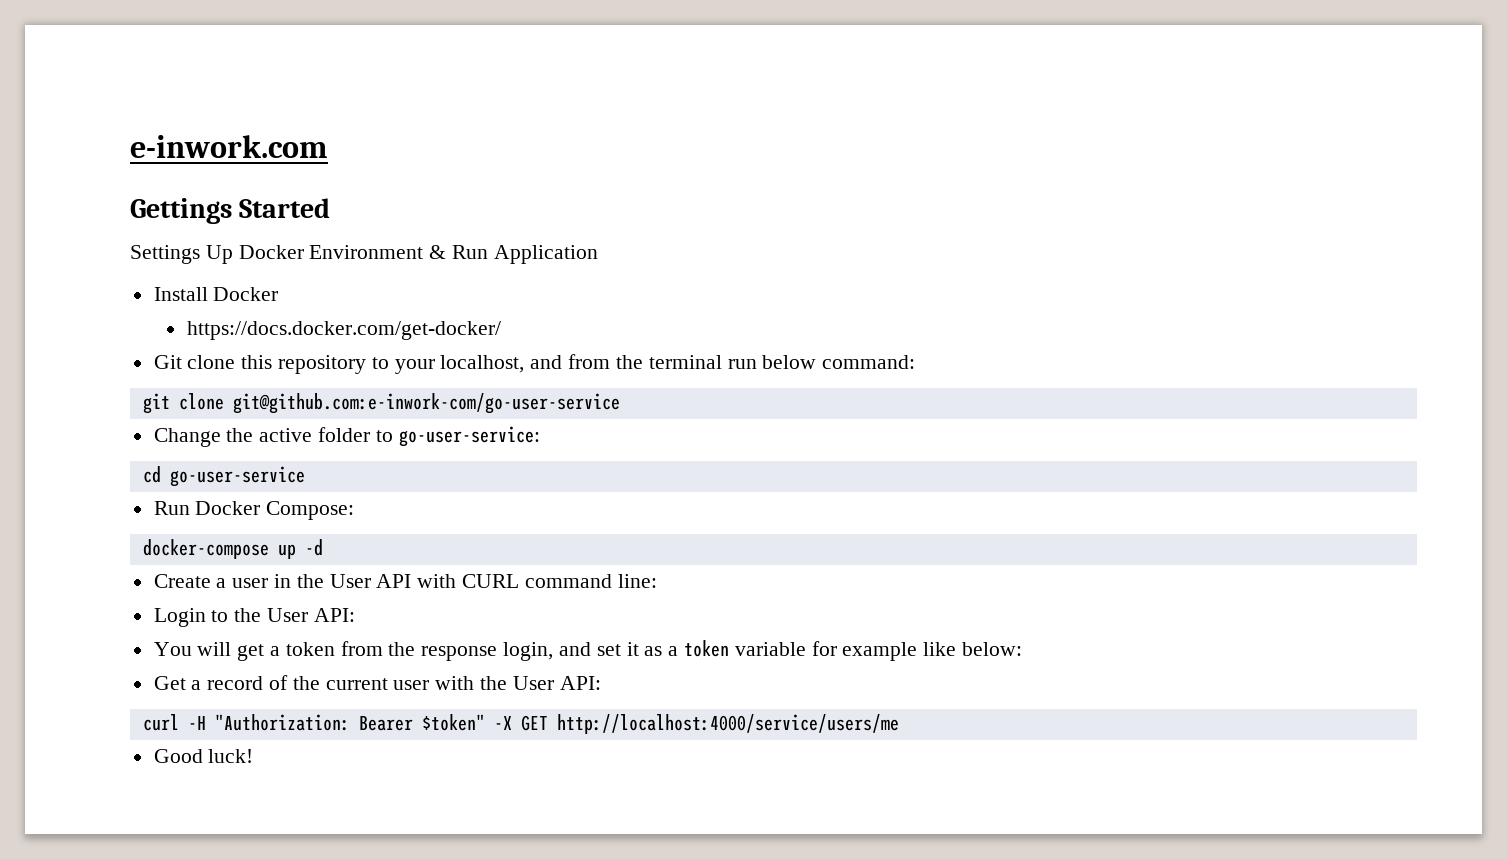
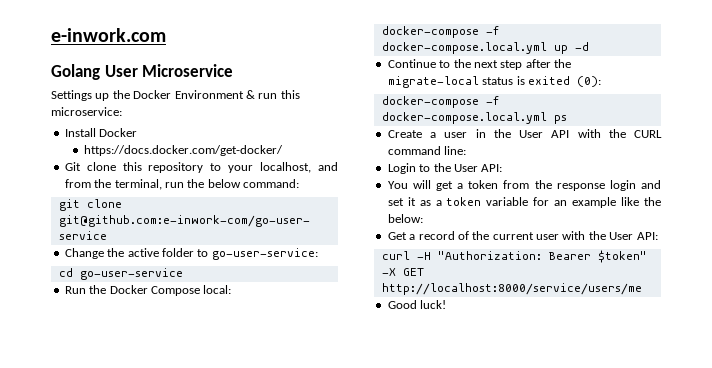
- Gettings Started
+ Golang User Microservice
- Settings Up Docker Environment & Run Application
+ Settings up the Docker Environment & run this microservice:
- Git clone this repository to your localhost, and from the terminal run below command:
+ Git clone this repository to your localhost, and from the terminal, run the below command:
- Run Docker Compose:
- docker-compose up -d
+ Run the Docker Compose local:
+ docker-compose -f docker-compose.local.yml up -d
+ Continue to the next step after the migrate-local status is exited (0):
+ docker-compose -f docker-compose.local.yml ps
- Create a user in the User API with CURL command line:
+ Create a user in the User API with the CURL command line:
- You will get a token from the response login, and set it as a token variable for example like below:
+ You will get a token from the response login and set it as a token variable for an example like the below:
- curl -H "Authorization: Bearer $token" -X GET http://localhost:4000/service/users/me
+ curl -H "Authorization: Bearer $token" -X GET http://localhost:8000/service/users/me

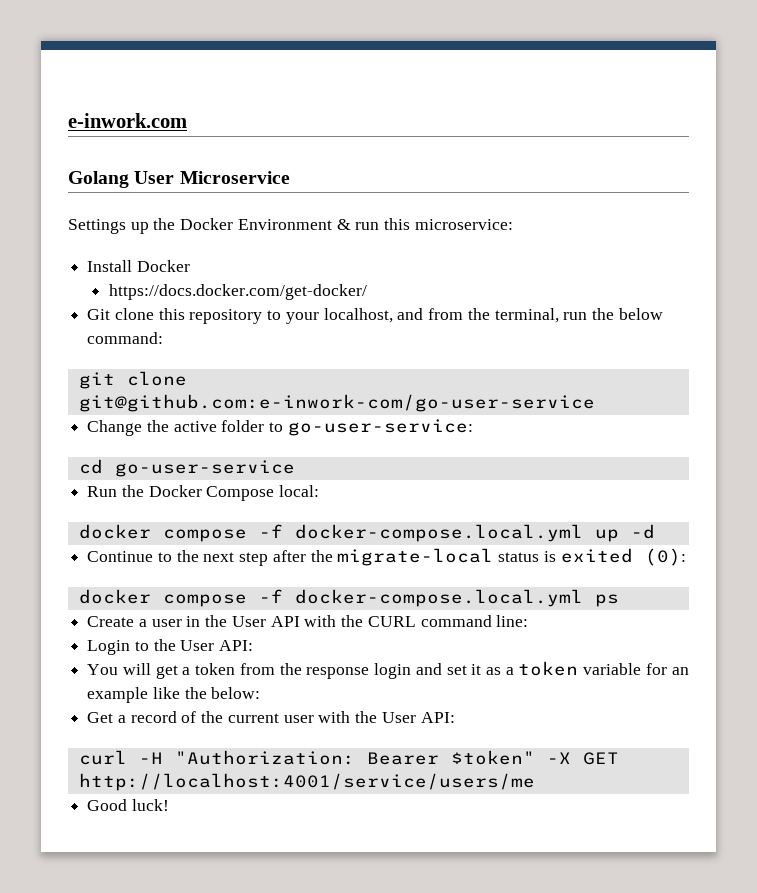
- docker-compose -f docker-compose.local.yml up -d
+ docker compose -f docker-compose.local.yml up -d
- docker-compose -f docker-compose.local.yml ps
+ docker compose -f docker-compose.local.yml ps
- curl -H "Authorization: Bearer $token" -X GET http://localhost:8000/service/users/me
+ curl -H "Authorization: Bearer $token" -X GET http://localhost:4001/service/users/me

